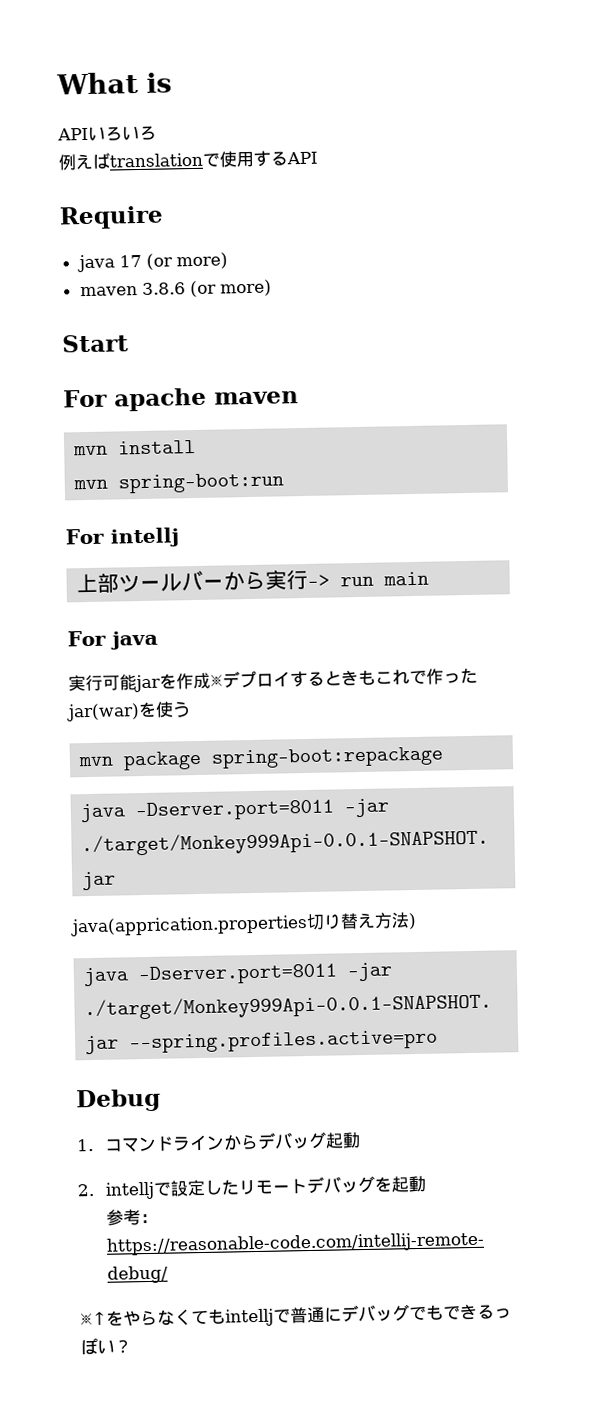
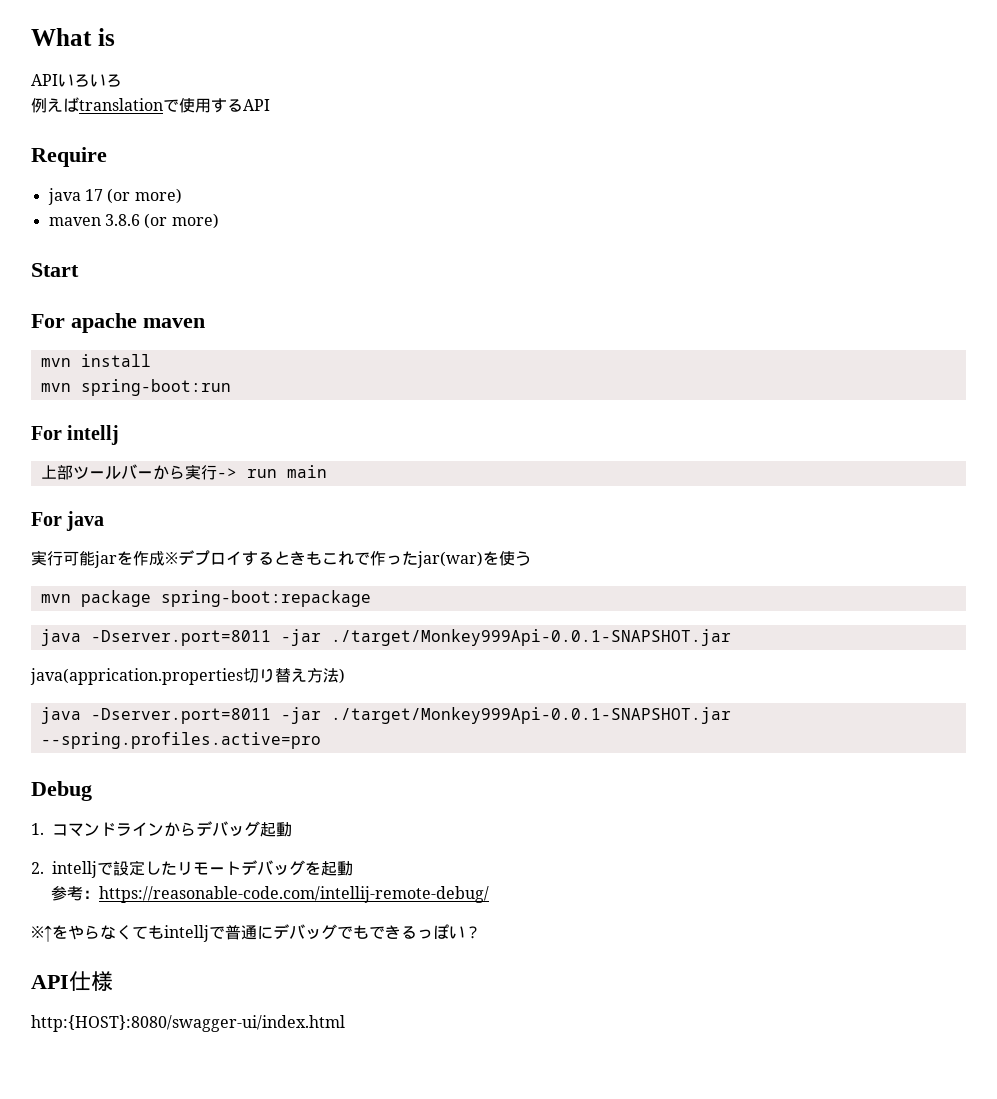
+ API仕様
+ http:{HOST}:8080/swagger-ui/index.html

